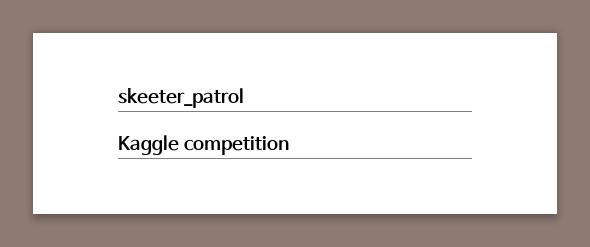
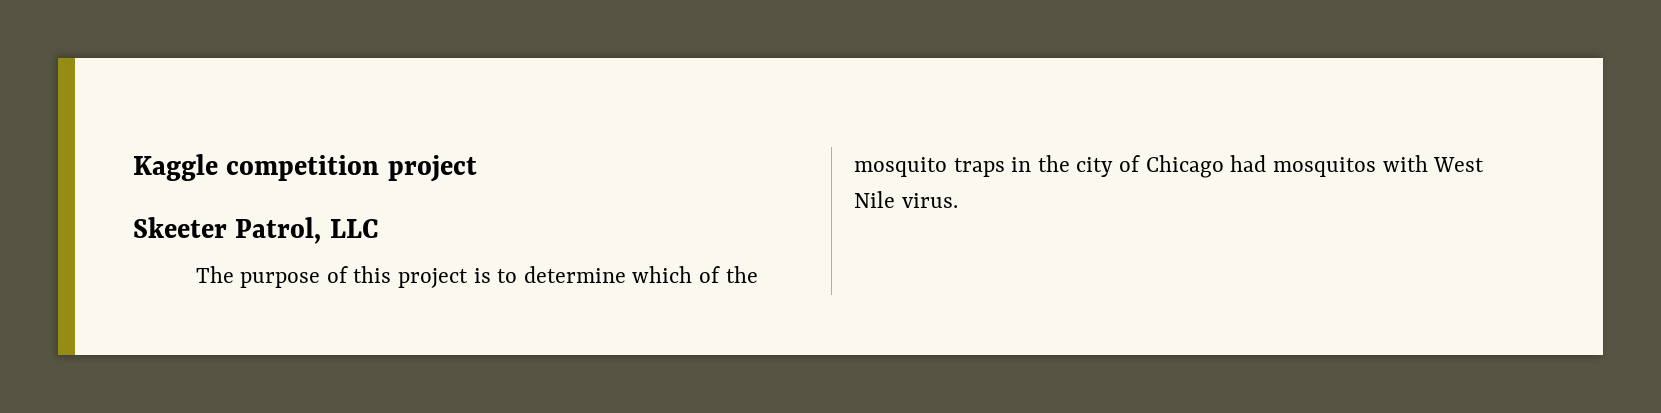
- skeeter_patrol
- Kaggle competition
+ Kaggle competition project
+ Skeeter Patrol, LLC
+ The purpose of this project is to determine which of the mosquito traps in the city of Chicago had mosquitos with West Nile virus.

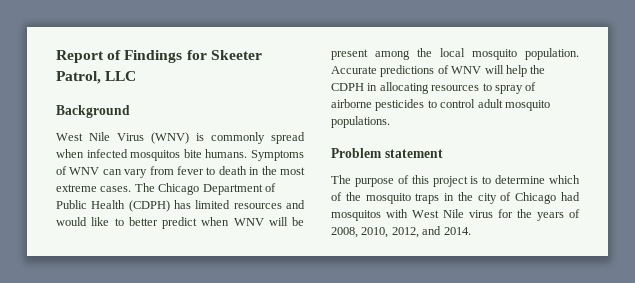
- Kaggle competition project
- Skeeter Patrol, LLC
+ Report of Findings for Skeeter Patrol, LLC
+ Background
+ West Nile Virus (WNV) is commonly spread when infected mosquitos bite humans. Symptoms of WNV can vary from fever to death in the most extreme cases. The Chicago Department of Public Health (CDPH) has limited resources and would like to better predict when WNV will be present among the local mosquito population. Accurate predictions of WNV will help the CDPH in allocating resources to spray of airborne pesticides to control adult mosquito populations.
+ Problem statement
- The purpose of this project is to determine which of the mosquito traps in the city of Chicago had mosquitos with West Nile virus.
+ The purpose of this project is to determine which of the mosquito traps in the city of Chicago had mosquitos with West Nile virus for the years of 2008, 2010, 2012, and 2014.

